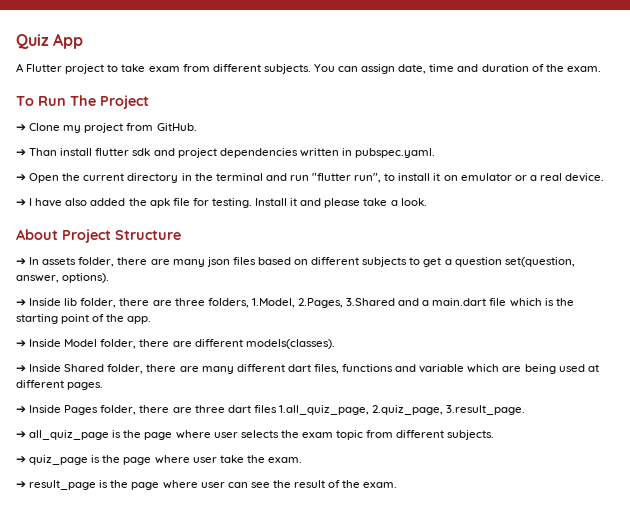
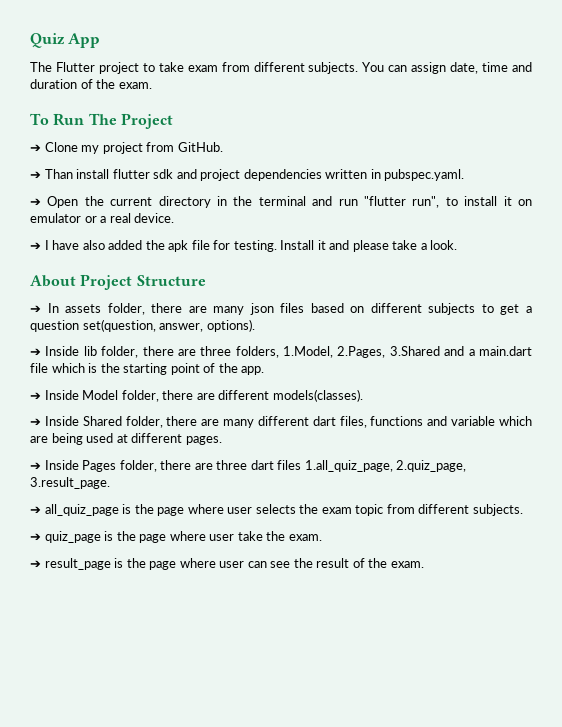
- A Flutter project to take exam from different subjects.
+ The Flutter project to take exam from different subjects.

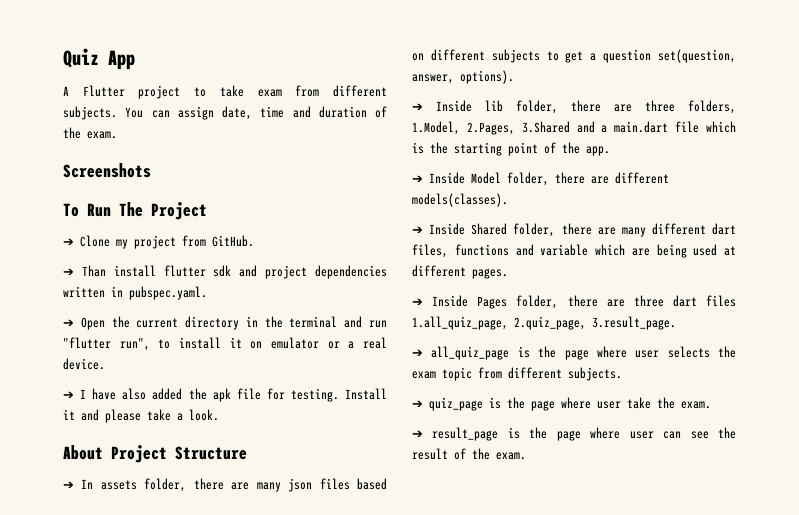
- The Flutter project to take exam from different subjects.
+ A Flutter project to take exam from different subjects.
+ Screenshots

